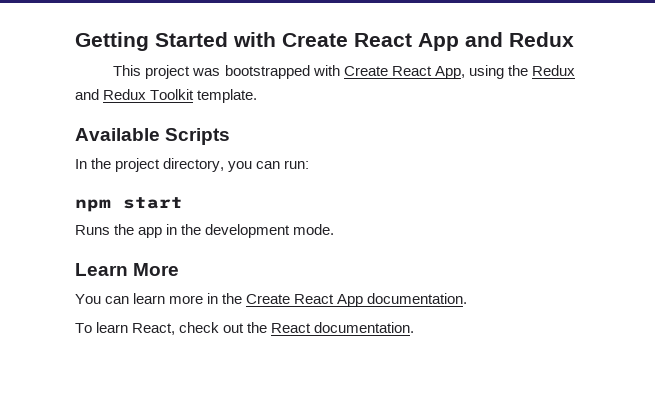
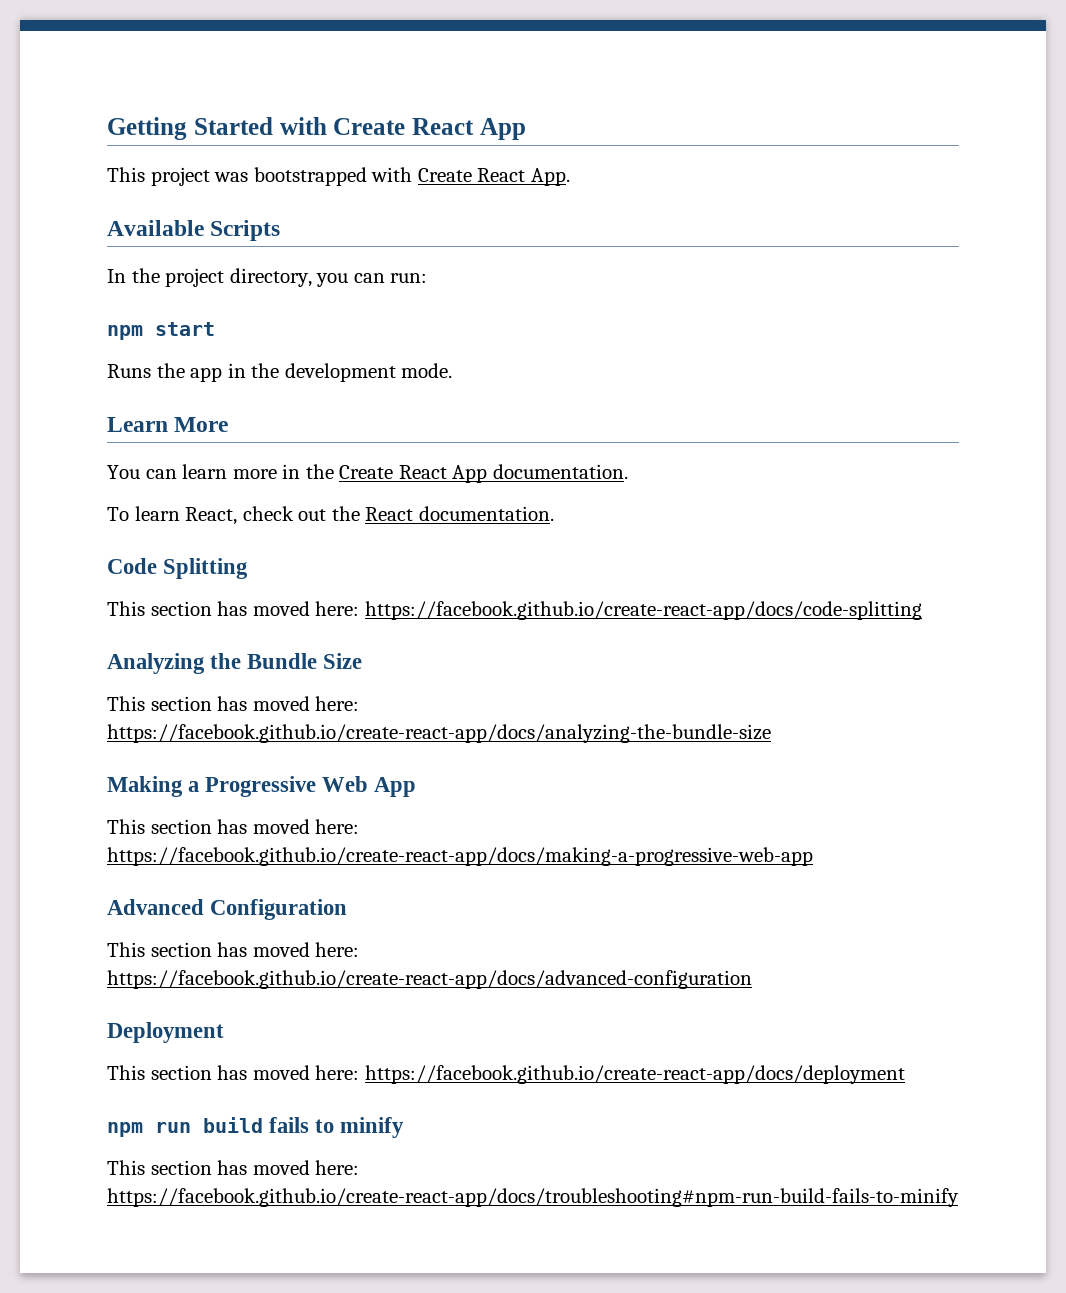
- Getting Started with Create React App and Redux
+ Getting Started with Create React App
- This project was bootstrapped with Create React App, using the Redux and Redux Toolkit template.
+ This project was bootstrapped with Create React App.
+ Code Splitting
+ This section has moved here: https://facebook.github.io/create-react-app/docs/code-splitting
+ Analyzing the Bundle Size
+ This section has moved here: https://facebook.github.io/create-react-app/docs/analyzing-the-bundle-size
+ Making a Progressive Web App
+ This section has moved here: https://facebook.github.io/create-react-app/docs/making-a-progressive-web-app
+ Advanced Configuration
+ This section has moved here: https://facebook.github.io/create-react-app/docs/advanced-configuration
+ Deployment
+ This section has moved here: https://facebook.github.io/create-react-app/docs/deployment
+ npm run build fails to minify
+ This section has moved here: https://facebook.github.io/create-react-app/docs/troubleshooting#npm-run-build-fails-to-minify

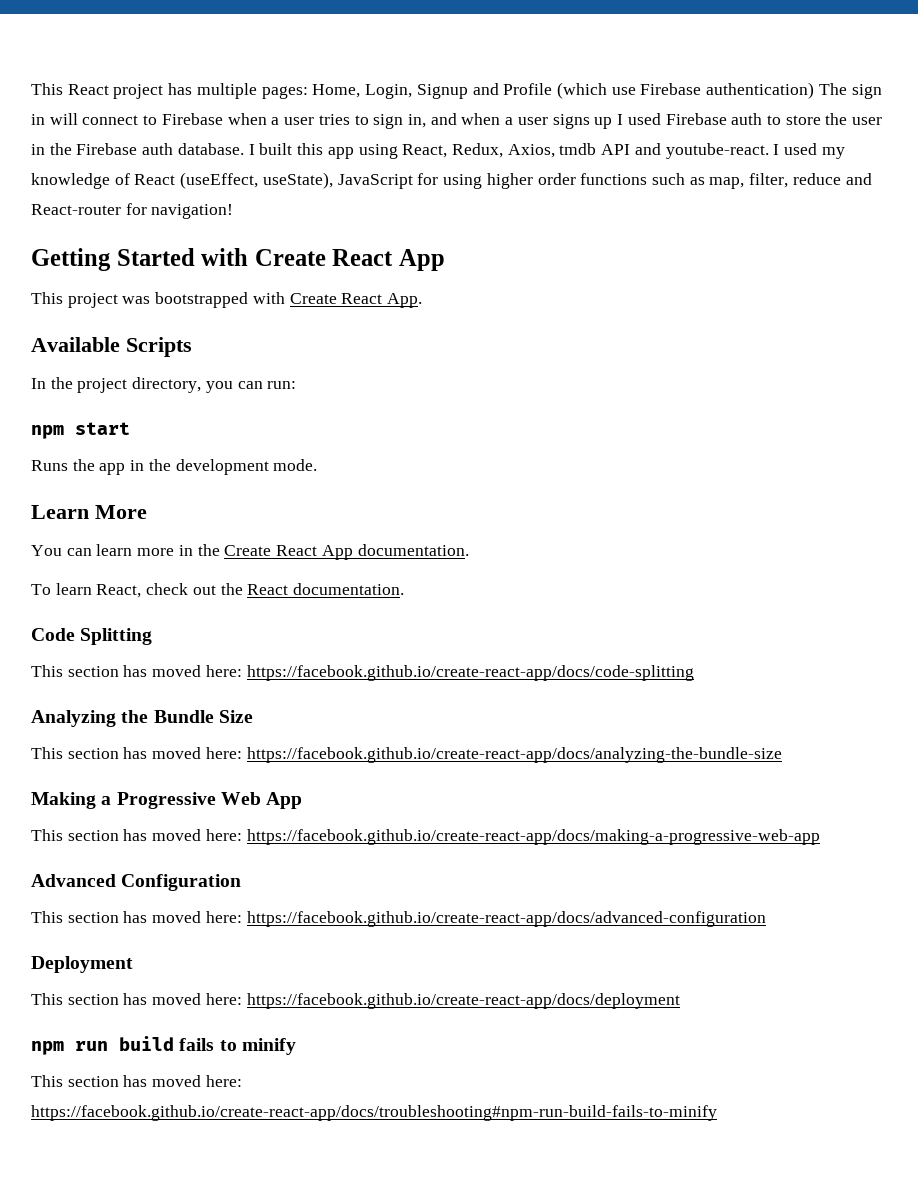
+ This React project has multiple pages: Home, Login, Signup and Profile (which use Firebase authentication) The sign in will connect to Firebase when a user tries to sign in, and when a user signs up I used Firebase auth to store the user in the Firebase auth database. I built this app using React, Redux, Axios, tmdb API and youtube-react. I used my knowledge of React (useEffect, useState), JavaScript for using higher order functions such as map, filter, reduce and React-router for navigation!

